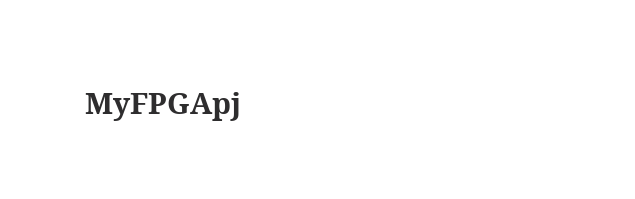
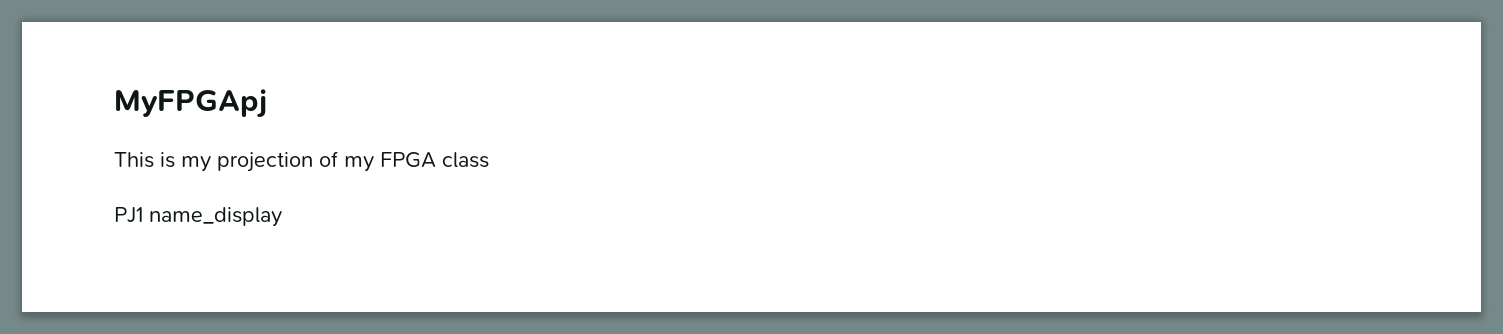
+ This is my projection of my FPGA class
+ PJ1 name_display

